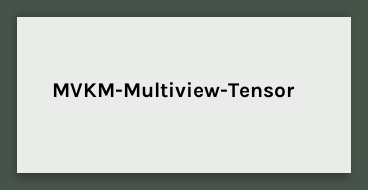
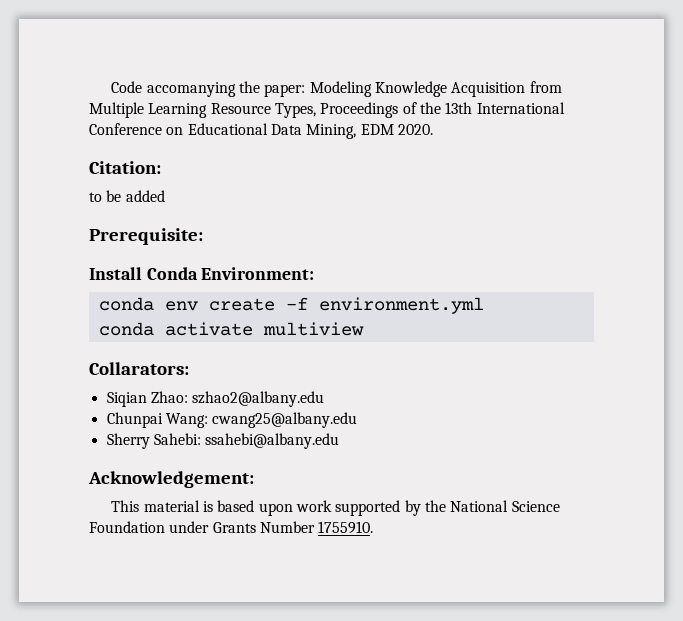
- MVKM-Multiview-Tensor
+ Code accomanying the paper: Modeling Knowledge Acquisition from Multiple Learning Resource Types, Proceedings of the 13th International Conference on Educational Data Mining, EDM 2020.
+ Citation:
+ to be added
+ Prerequisite:
+ Install Conda Environment:
+ conda env create -f environment.yml
+ conda activate multiview
+ Collarators:
+ Siqian Zhao: szhao2@albany.edu
+ Chunpai Wang: cwang25@albany.edu
+ Sherry Sahebi: ssahebi@albany.edu
+ Acknowledgement:
+ This material is based upon work supported by the National Science Foundation under Grants Number 1755910.

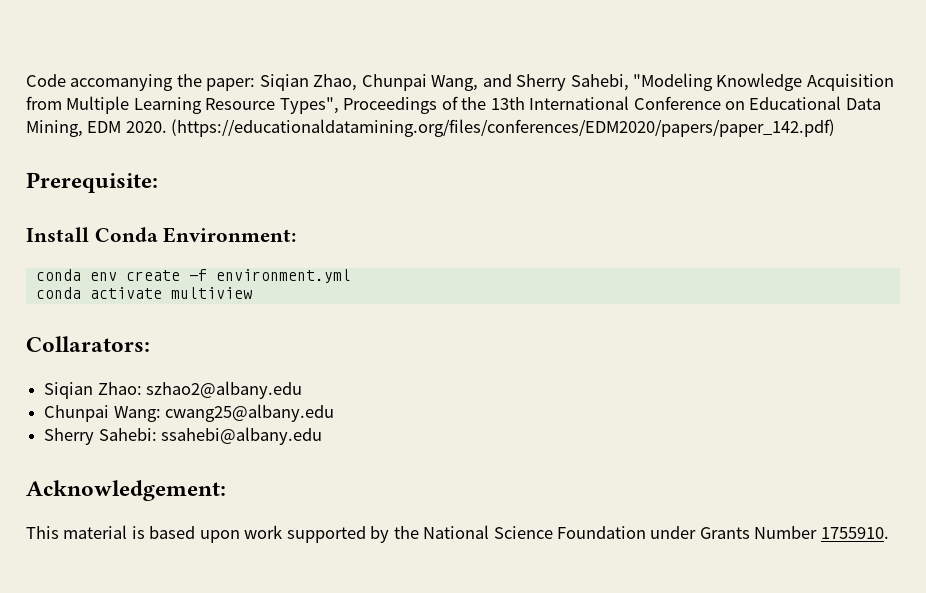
- Code accomanying the paper: Modeling Knowledge Acquisition from Multiple Learning Resource Types, Proceedings of the 13th International Conference on Educational Data Mining, EDM 2020.
- Citation:
- to be added
+ Code accomanying the paper: Siqian Zhao, Chunpai Wang, and Sherry Sahebi, "Modeling Knowledge Acquisition from Multiple Learning Resource Types", Proceedings of the 13th International Conference on Educational Data Mining, EDM 2020. (https://educationaldatamining.org/files/conferences/EDM2020/papers/paper_142.pdf)

